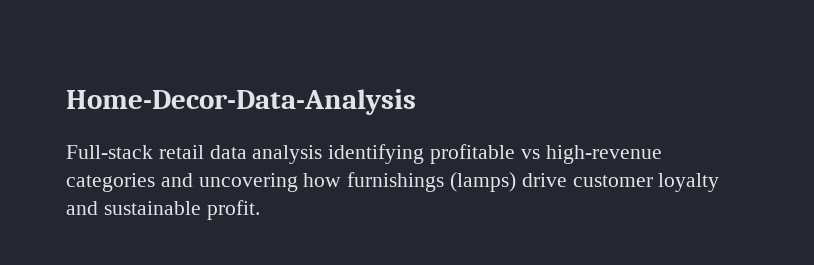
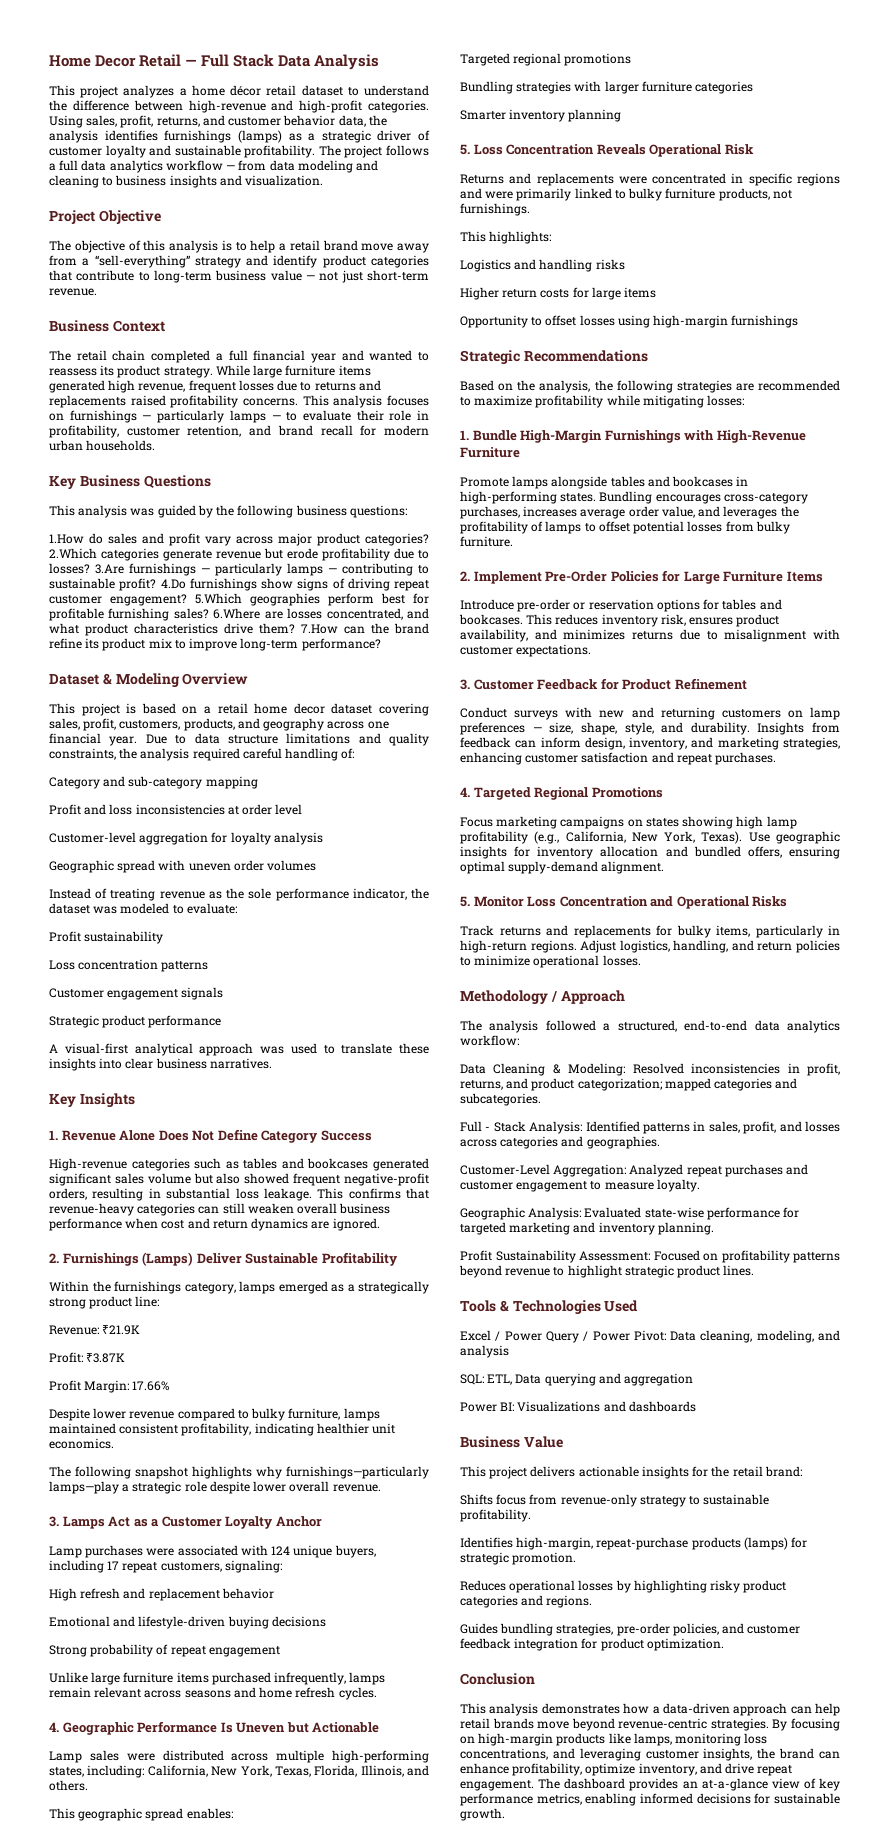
- Home-Decor-Data-Analysis
- Full-stack retail data analysis identifying profitable vs high-revenue categories and uncovering how furnishings (lamps) drive customer loyalty and sustainable profit.
+ Home Decor Retail — Full Stack Data Analysis
+ This project analyzes a home décor retail dataset to understand the difference between high-revenue and high-profit categories. Using sales, profit, returns, and customer behavior data, the analysis identifies furnishings (lamps) as a strategic driver of customer loyalty and sustainable profitability. The project follows a full data analytics workflow — from data modeling and cleaning to business insights and visualization.
+ Project Objective
+ The objective of this analysis is to help a retail brand move away from a “sell-everything” strategy and identify product categories that contribute to long-term business value — not just short-term revenue.
+ Business Context
+ The retail chain completed a full financial year and wanted to reassess its product strategy. While large furniture items generated high revenue, frequent losses due to returns and replacements raised profitability concerns. This analysis focuses on furnishings — particularly lamps — to evaluate their role in profitability, customer retention, and brand recall for modern urban households.
+ Key Business Questions
+ This analysis was guided by the following business questions:
+ 1.How do sales and profit vary across major product categories? 2.Which categories generate revenue but erode profitability due to losses? 3.Are furnishings — particularly lamps — contributing to sustainable profit? 4.Do furnishings show signs of driving repeat customer engagement? 5.Which geographies perform best for profitable furnishing sales? 6.Where are losses concentrated, and what product characteristics drive them? 7.How can the brand refine its product mix to improve long-term performance?
+ Dataset & Modeling Overview
+ This project is based on a retail home decor dataset covering sales, profit, customers, products, and geography across one financial year. Due to data structure limitations and quality constraints, the analysis required careful handling of:
+ Category and sub-category mapping
+ Profit and loss inconsistencies at order level
+ Customer-level aggregation for loyalty analysis
+ Geographic spread with uneven order volumes
+ Instead of treating revenue as the sole performance indicator, the dataset was modeled to evaluate:
+ Profit sustainability
+ Loss concentration patterns
+ Customer engagement signals
+ Strategic product performance
+ A visual-first analytical approach was used to translate these insights into clear business narratives.
+ Key Insights
+ 1. Revenue Alone Does Not Define Category Success
+ High-revenue categories such as tables and bookcases generated significant sales volume but also showed frequent negative-profit orders, resulting in substantial loss leakage. This confirms that revenue-heavy categories can still weaken overall business performance when cost and return dynamics are ignored.
+ 2. Furnishings (Lamps) Deliver Sustainable Profitability
+ Within the furnishings category, lamps emerged as a strategically strong product line:
+ Revenue: ₹21.9K
+ Profit: ₹3.87K
+ Profit Margin: 17.66%
+ Despite lower revenue compared to bulky furniture, lamps maintained consistent profitability, indicating healthier unit economics.
+ The following snapshot highlights why furnishings—particularly lamps—play a strategic role despite lower overall revenue.
+ 3. Lamps Act as a Customer Loyalty Anchor
+ Lamp purchases were associated with 124 unique buyers, including 17 repeat customers, signaling:
+ High refresh and replacement behavior
+ Emotional and lifestyle-driven buying decisions
+ Strong probability of repeat engagement
+ Unlike large furniture items purchased infrequently, lamps remain relevant across seasons and home refresh cycles.
+ 4. Geographic Performance Is Uneven but Actionable
+ Lamp sales were distributed across multiple high-performing states, including: California, New York, Texas, Florida, Illinois, and others.
+ This geographic spread enables:
+ Targeted regional promotions
+ Bundling strategies with larger furniture categories
+ Smarter inventory planning
+ 5. Loss Concentration Reveals Operational Risk
+ Returns and replacements were concentrated in specific regions and were primarily linked to bulky furniture products, not furnishings.
+ This highlights:
+ Logistics and handling risks
+ Higher return costs for large items
+ Opportunity to offset losses using high-margin furnishings
+ Strategic Recommendations
+ Based on the analysis, the following strategies are recommended to maximize profitability while mitigating losses:
+ 1. Bundle High-Margin Furnishings with High-Revenue Furniture
+ Promote lamps alongside tables and bookcases in high-performing states. Bundling encourages cross-category purchases, increases average order value, and leverages the profitability of lamps to offset potential losses from bulky furniture.
+ 2. Implement Pre-Order Policies for Large Furniture Items
+ Introduce pre-order or reservation options for tables and bookcases. This reduces inventory risk, ensures product availability, and minimizes returns due to misalignment with customer expectations.
+ 3. Customer Feedback for Product Refinement
+ Conduct surveys with new and returning customers on lamp preferences — size, shape, style, and durability. Insights from feedback can inform design, inventory, and marketing strategies, enhancing customer satisfaction and repeat purchases.
+ 4. Targeted Regional Promotions
+ Focus marketing campaigns on states showing high lamp profitability (e.g., California, New York, Texas). Use geographic insights for inventory allocation and bundled offers, ensuring optimal supply-demand alignment.
+ 5. Monitor Loss Concentration and Operational Risks
+ Track returns and replacements for bulky items, particularly in high-return regions. Adjust logistics, handling, and return policies to minimize operational losses.
+ Methodology / Approach
+ The analysis followed a structured, end-to-end data analytics workflow:
+ Data Cleaning & Modeling: Resolved inconsistencies in profit, returns, and product categorization; mapped categories and subcategories.
+ Full - Stack Analysis: Identified patterns in sales, profit, and losses across categories and geographies.
+ Customer-Level Aggregation: Analyzed repeat purchases and customer engagement to measure loyalty.
+ Geographic Analysis: Evaluated state-wise performance for targeted marketing and inventory planning.
+ Profit Sustainability Assessment: Focused on profitability patterns beyond revenue to highlight strategic product lines.
+ Tools & Technologies Used
+ Excel / Power Query / Power Pivot: Data cleaning, modeling, and analysis
+ SQL: ETL, Data querying and aggregation
+ Power BI: Visualizations and dashboards
+ Business Value
+ This project delivers actionable insights for the retail brand:
+ Shifts focus from revenue-only strategy to sustainable profitability.
+ Identifies high-margin, repeat-purchase products (lamps) for strategic promotion.
+ Reduces operational losses by highlighting risky product categories and regions.
+ Guides bundling strategies, pre-order policies, and customer feedback integration for product optimization.
+ Conclusion
+ This analysis demonstrates how a data-driven approach can help retail brands move beyond revenue-centric strategies. By focusing on high-margin products like lamps, monitoring loss concentrations, and leveraging customer insights, the brand can enhance profitability, optimize inventory, and drive repeat engagement. The dashboard provides an at-a-glance view of key performance metrics, enabling informed decisions for sustainable growth.

